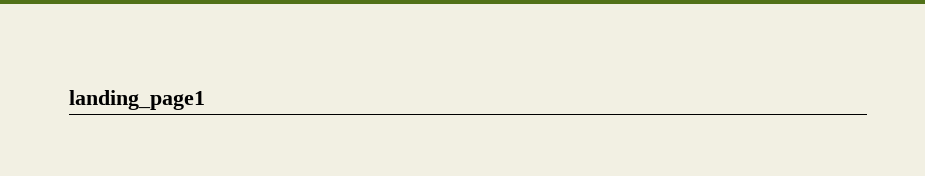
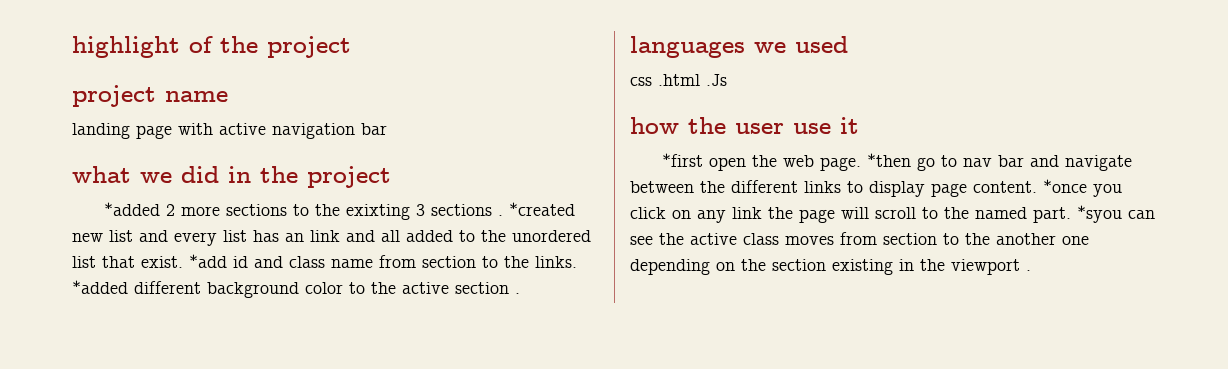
- landing_page1
+ highlight of the project
+ project name
+ landing page with active navigation bar
+ what we did in the project
+ *added 2 more sections to the exixting 3 sections . *created new list and every list has an link and all added to the unordered list that exist. *add id and class name from section to the links. *added different background color to the active section .
+ languages we used
+ css .html .Js
+ how the user use it
+ *first open the web page. *then go to nav bar and navigate between the different links to display page content. *once you click on any link the page will scroll to the named part. *syou can see the active class moves from section to the another one depending on the section existing in the viewport .

